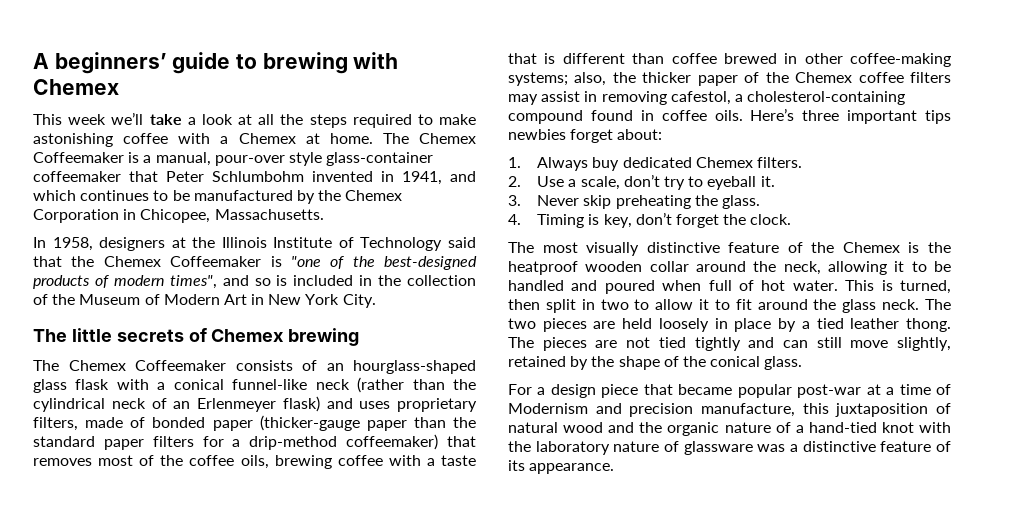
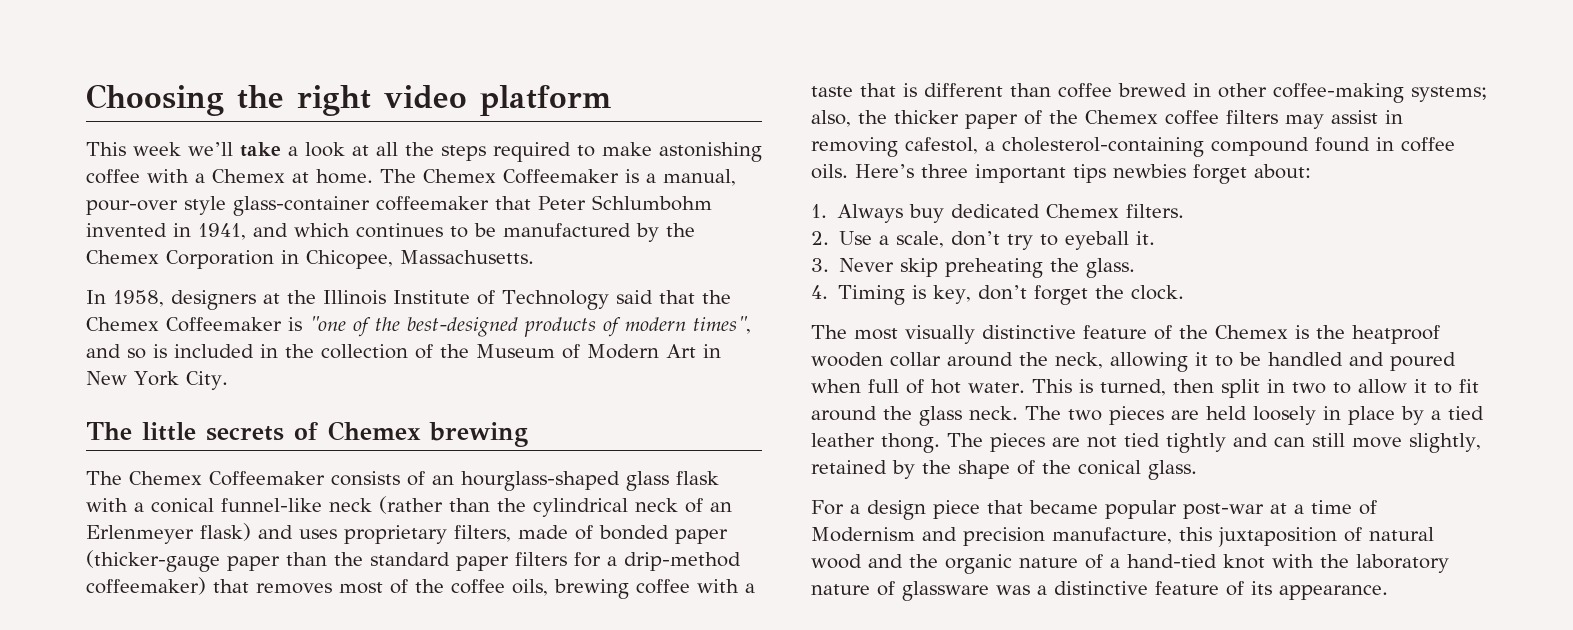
- A beginners’ guide to brewing with Chemex
+ Choosing the right video platform

